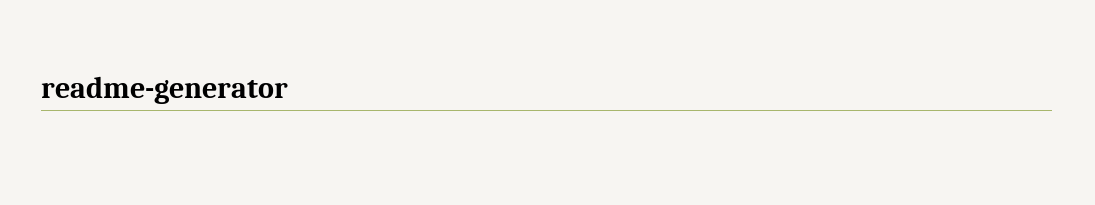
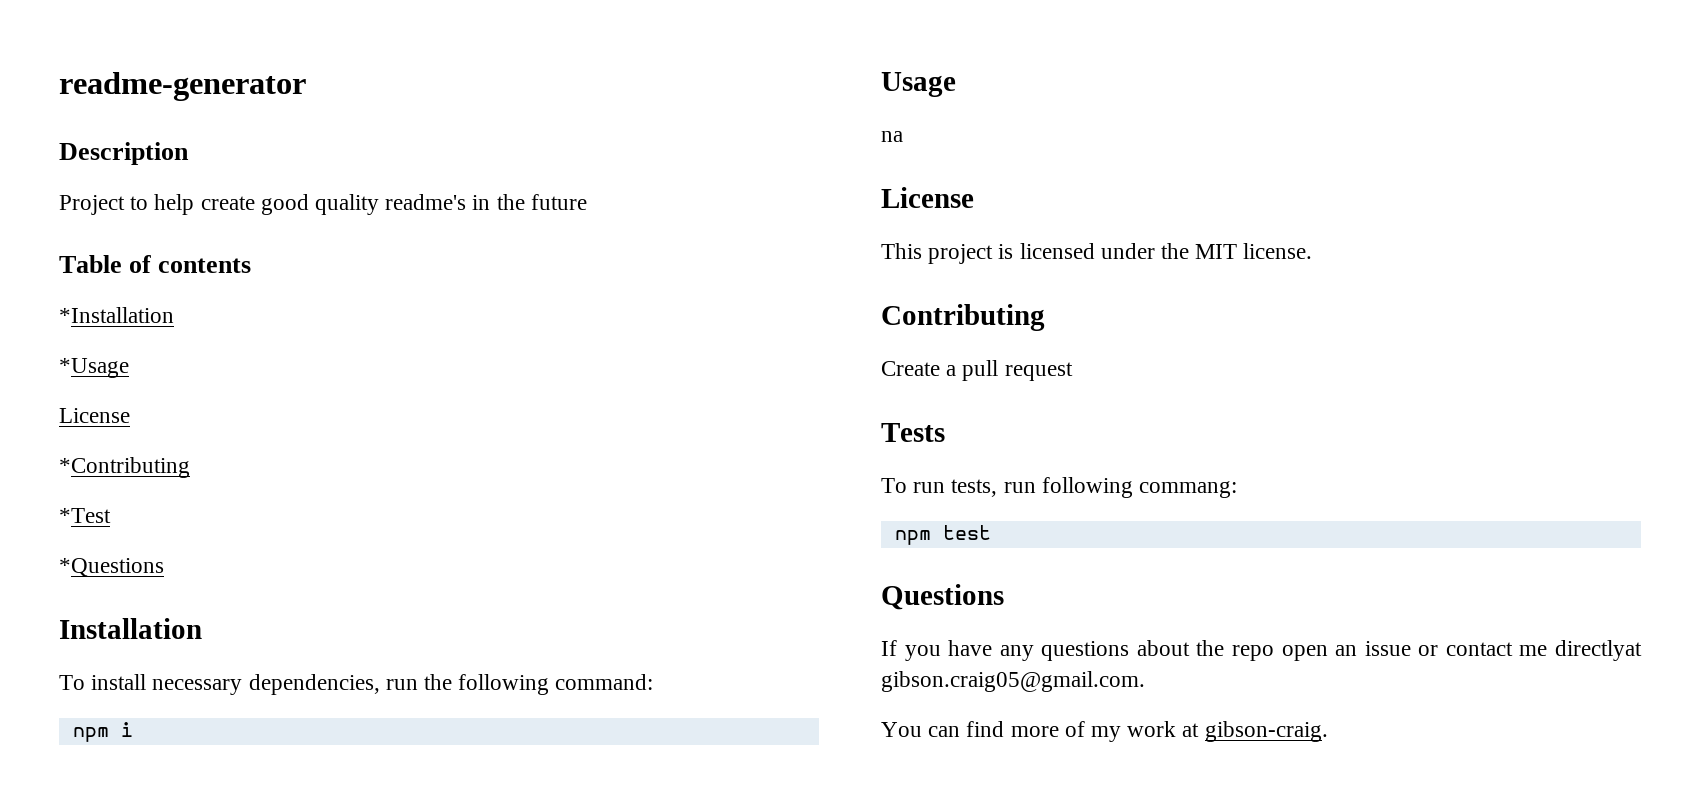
+ Description
+ Project to help create good quality readme's in the future
+ Table of contents
+ *Installation
+ *Usage
+ License
+ *Contributing
+ *Test
+ *Questions
+ Installation
+ To install necessary dependencies, run the following command:
+ npm i
+ Usage
+ na
+ License
+ This project is licensed under the MIT license.
+ Contributing
+ Create a pull request
+ Tests
+ To run tests, run following commang:
+ npm test
+ Questions
+ If you have any questions about the repo open an issue or contact me directlyat gibson.craig05@gmail.com.
+ You can find more of my work at gibson-craig.

